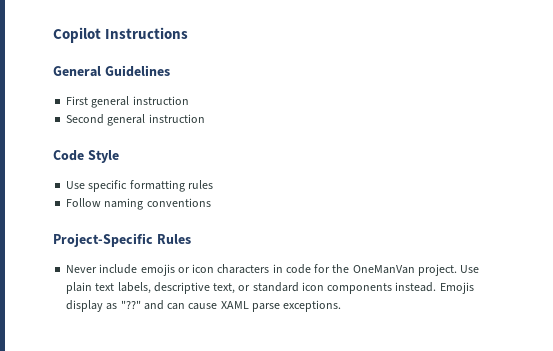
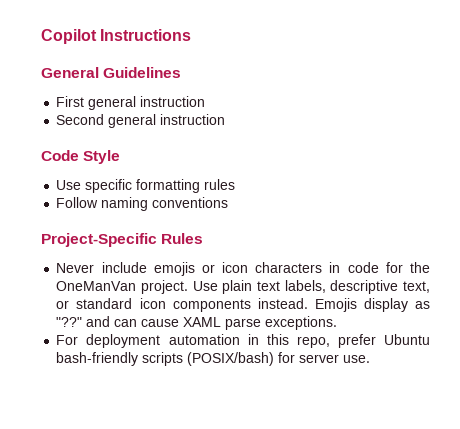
+ For deployment automation in this repo, prefer Ubuntu bash-friendly scripts (POSIX/bash) for server use.

